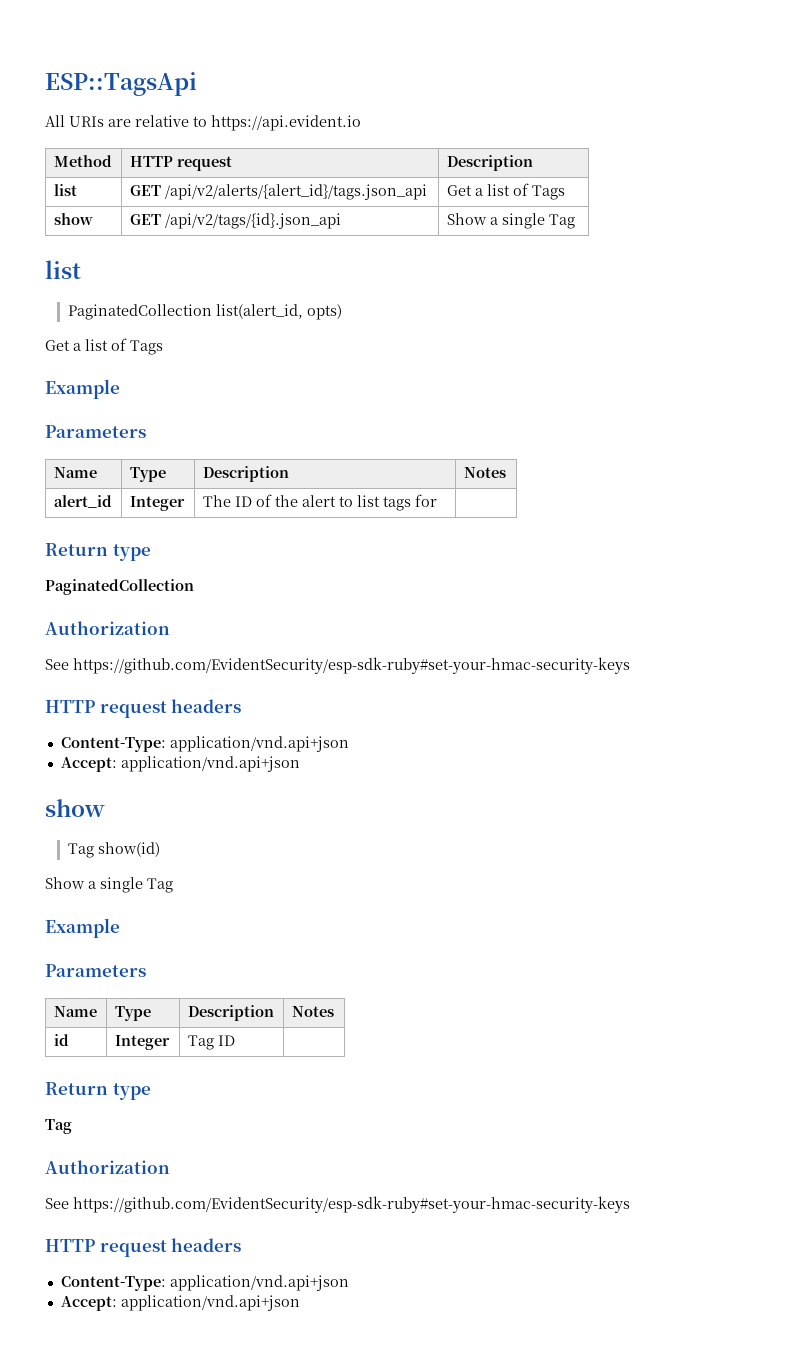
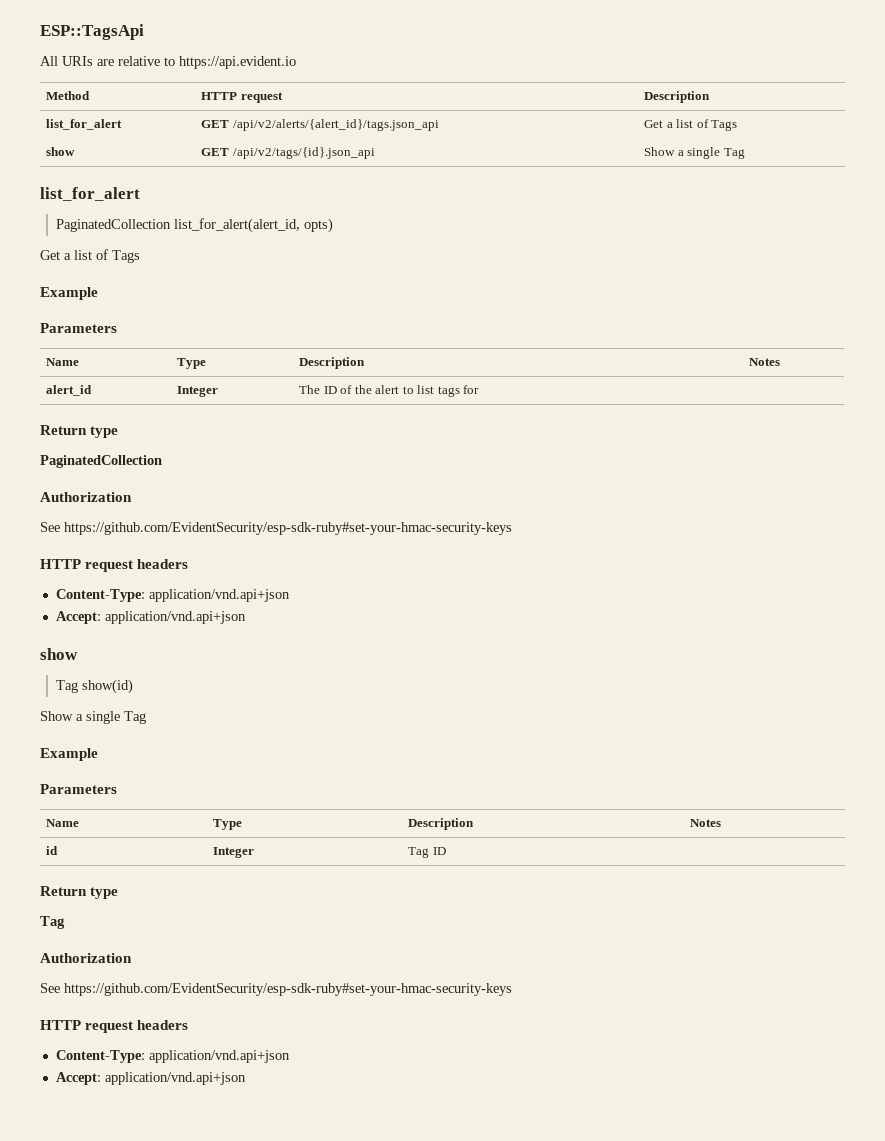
- list | GET /api/v2/alerts/{alert_id}/tags.json_api | Get a list of Tags
+ list_for_alert | GET /api/v2/alerts/{alert_id}/tags.json_api | Get a list of Tags
  show | GET /api/v2/tags/{id}.json_api | Show a single Tag
- list
- PaginatedCollection list(alert_id, opts)
+ list_for_alert
+ PaginatedCollection list_for_alert(alert_id, opts)

